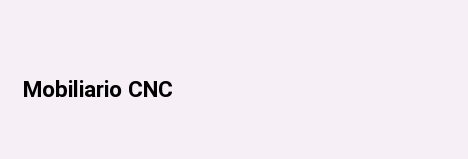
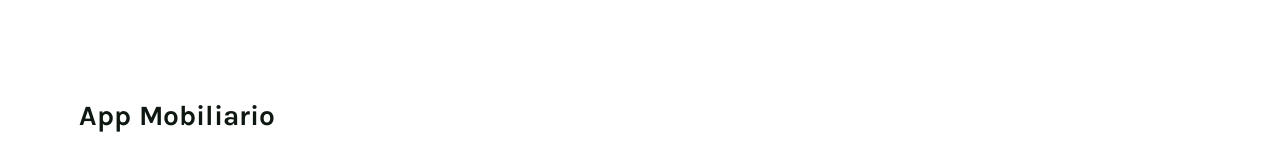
- Mobiliario CNC
+ App Mobiliario

